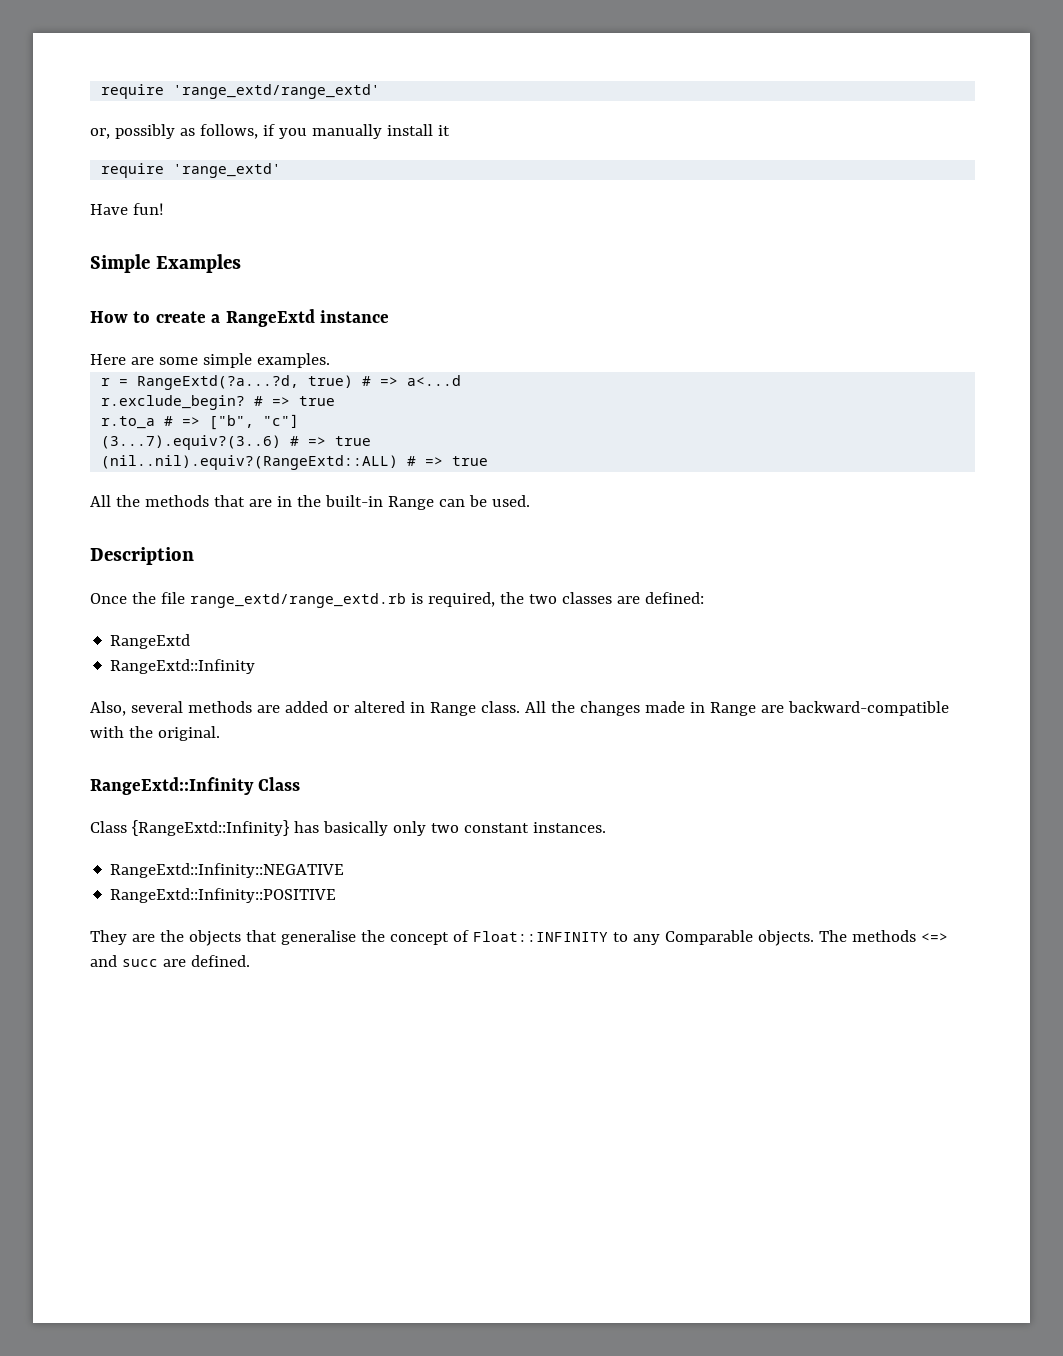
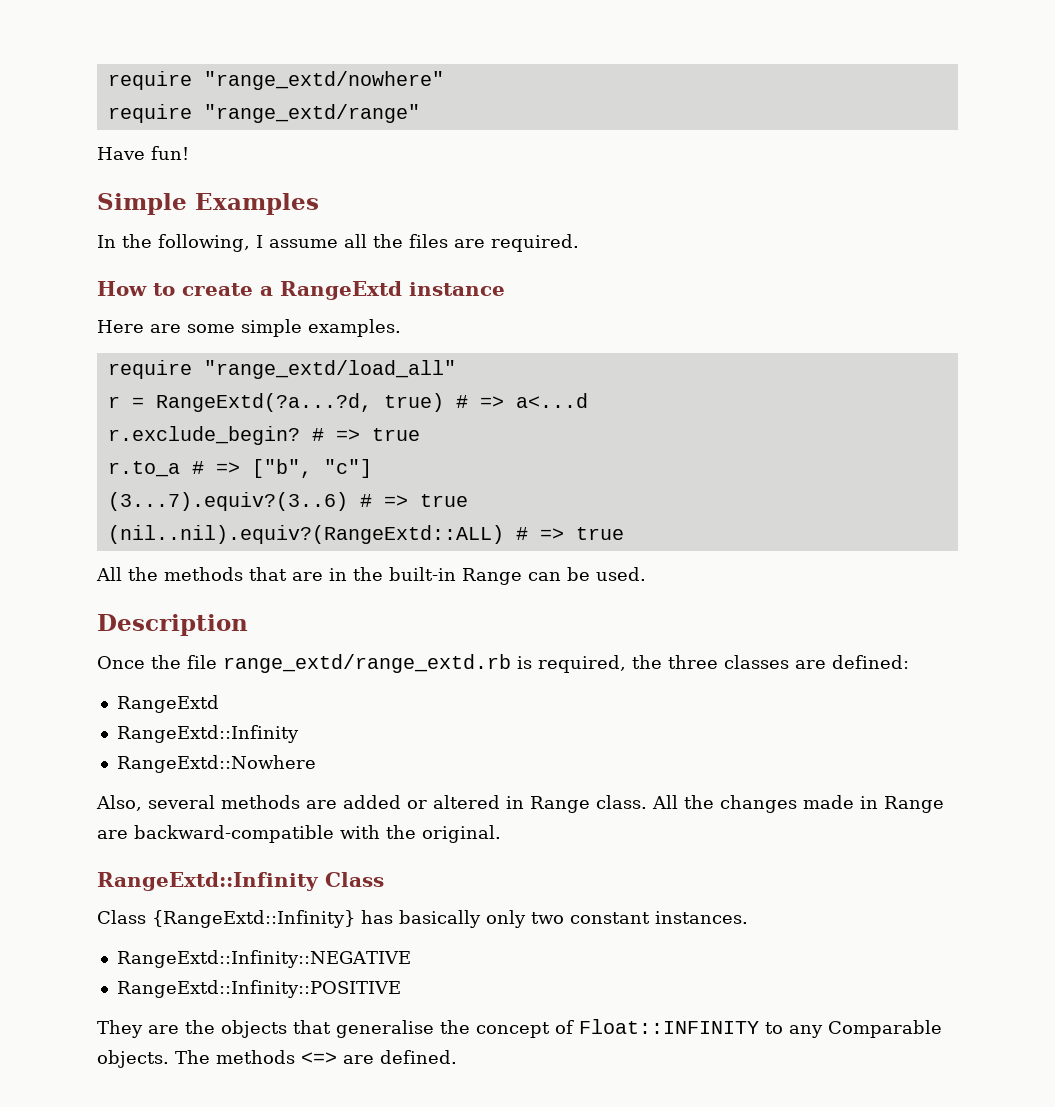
- require 'range_extd/range_extd'
- or, possibly as follows, if you manually install it
- require 'range_extd'
+ require "range_extd/nowhere"
+ require "range_extd/range"
+ In the following, I assume all the files are required.
+ require "range_extd/load_all"
- Once the file range_extd/range_extd.rb is required, the two classes are defined:
+ Once the file range_extd/range_extd.rb is required, the three classes are defined:
+ RangeExtd::Nowhere
- The methods <=> and succ are defined.
+ The methods <=> are defined.

